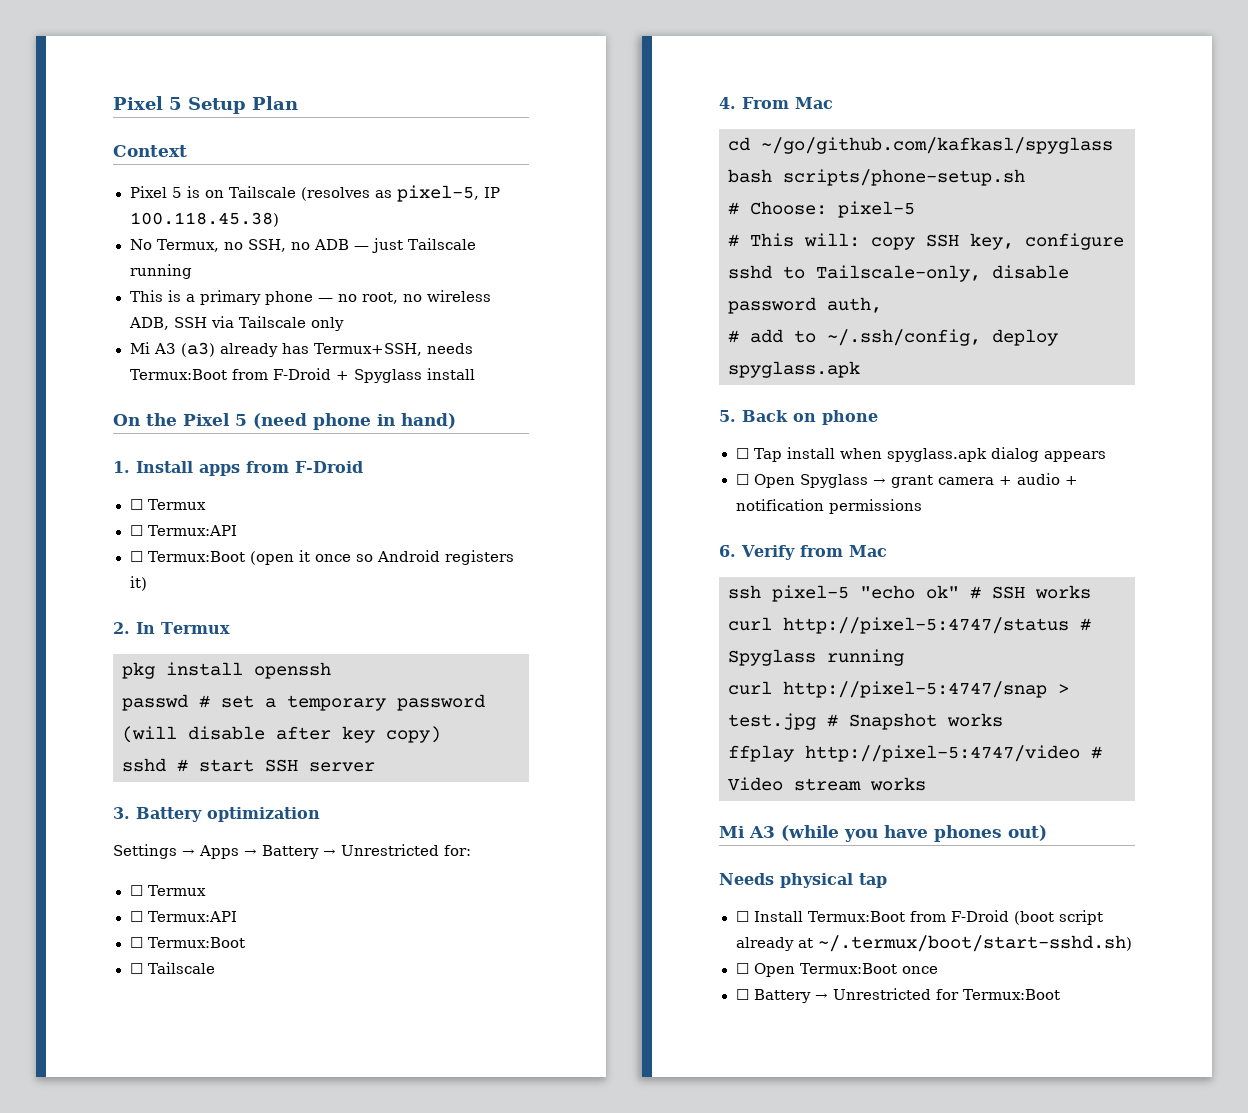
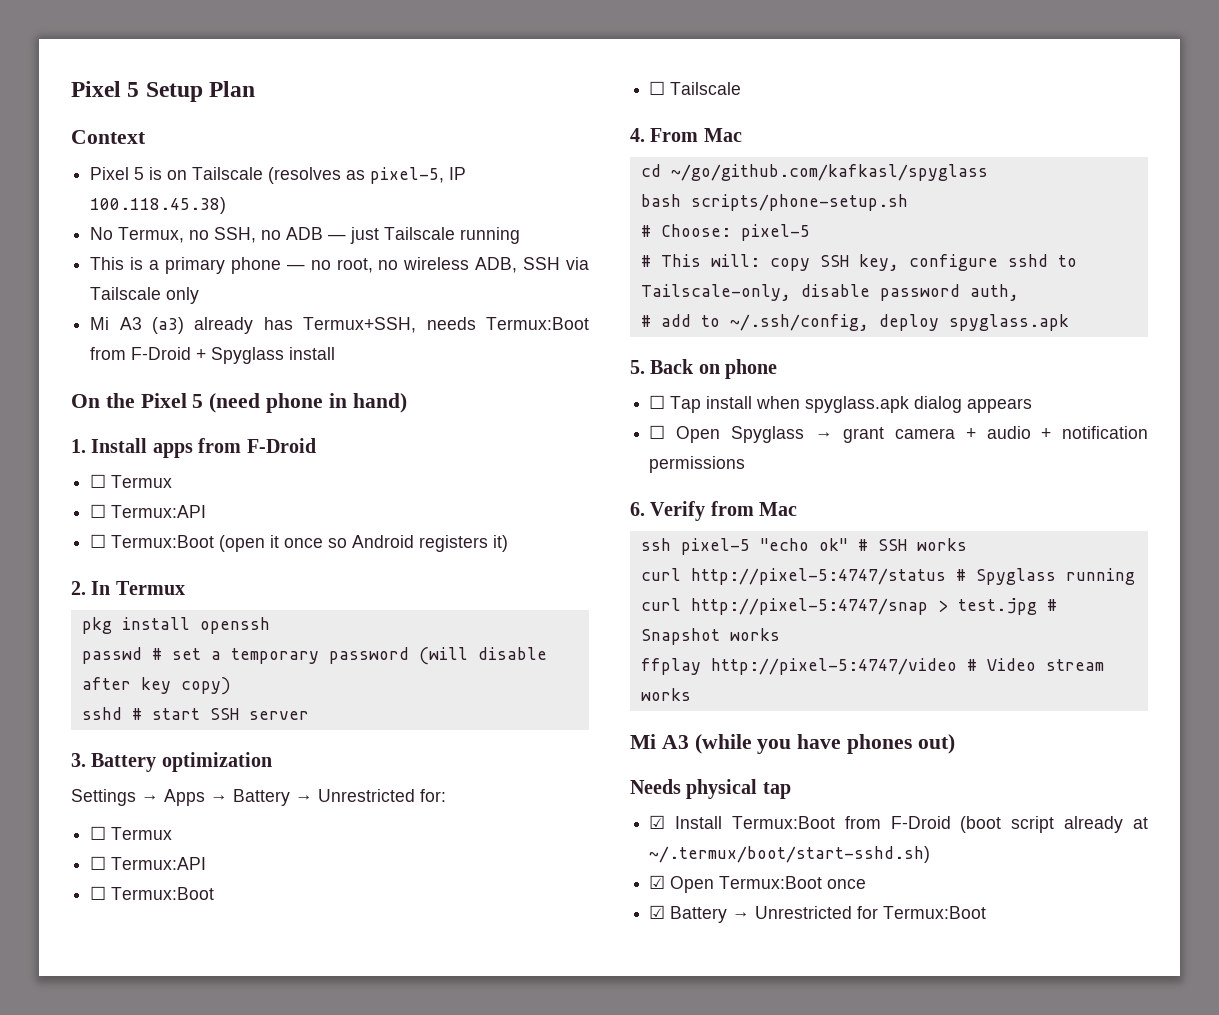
- ☐ Install Termux:Boot from F-Droid (boot script already at ~/.termux/boot/start-sshd.sh)
+ ☑ Install Termux:Boot from F-Droid (boot script already at ~/.termux/boot/start-sshd.sh)
- ☐ Open Termux:Boot once
+ ☑ Open Termux:Boot once
- ☐ Battery → Unrestricted for Termux:Boot
+ ☑ Battery → Unrestricted for Termux:Boot

